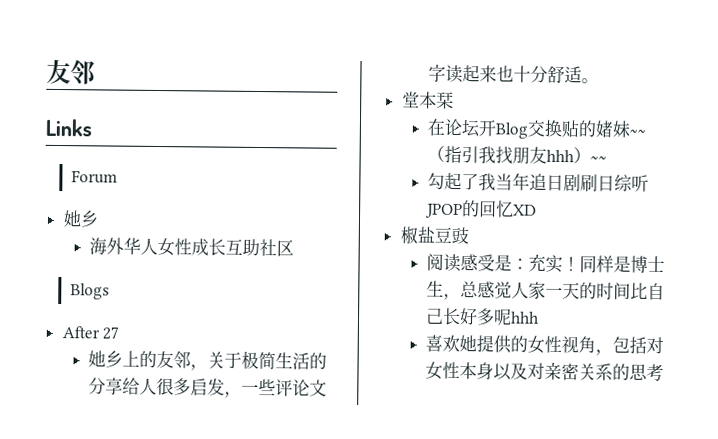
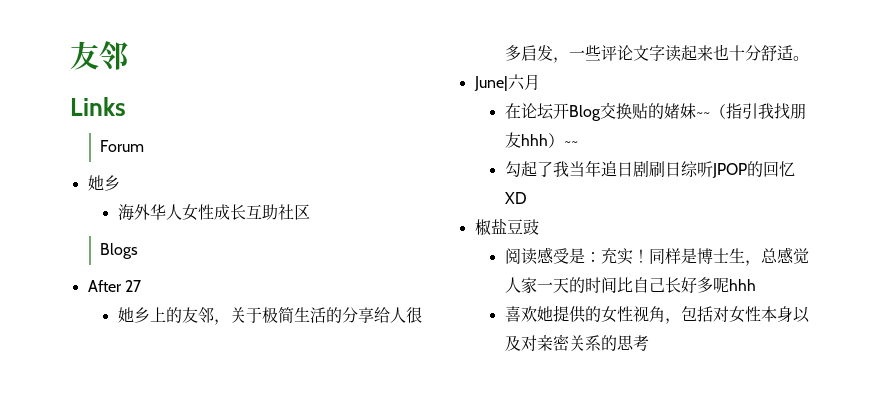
- 堂本栞
+ June|六月

